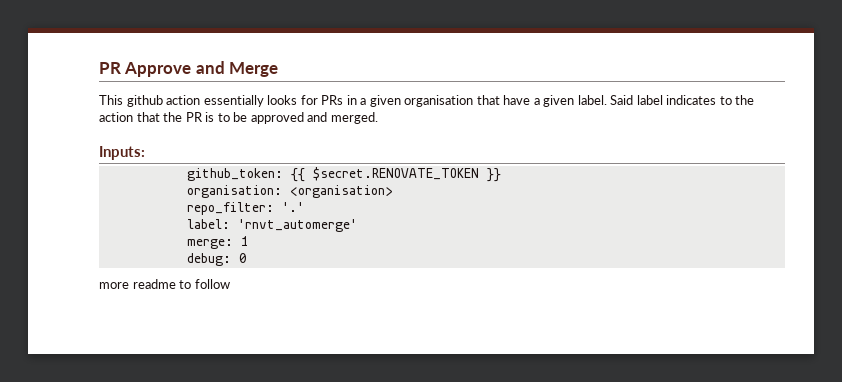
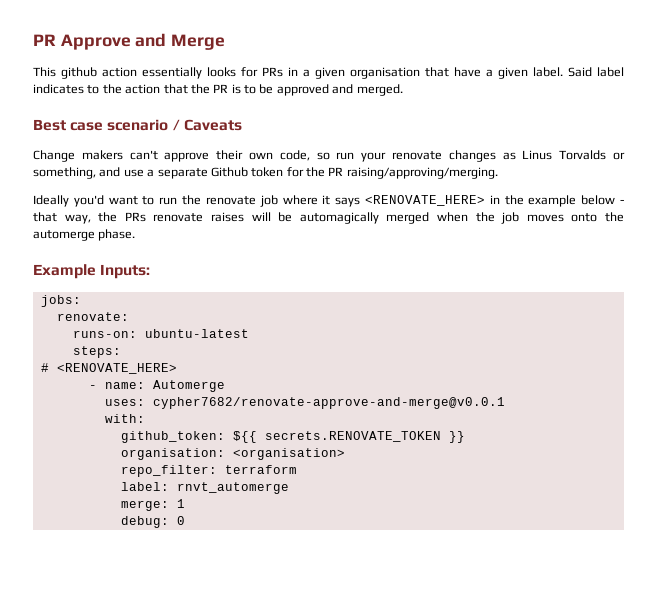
- Inputs:
+ Best case scenario / Caveats
+ Change makers can't approve their own code, so run your renovate changes as Linus Torvalds or something, and use a separate Github token for the PR raising/approving/merging.
+ Ideally you'd want to run the renovate job where it says <RENOVATE_HERE> in the example below - that way, the PRs renovate raises will be automagically merged when the job moves onto the automerge phase.
+ Example Inputs:
+ jobs:
+ renovate:
+ runs-on: ubuntu-latest
+ steps:
+ # <RENOVATE_HERE>
+ - name: Automerge
+ uses: cypher7682/renovate-approve-and-merge@v0.0.1
+ with:
- github_token: {{ $secret.RENOVATE_TOKEN }}
+ github_token: ${{ secrets.RENOVATE_TOKEN }}
- repo_filter: '.'
+ repo_filter: terraform
- label: 'rnvt_automerge'
+ label: rnvt_automerge
- more readme to follow

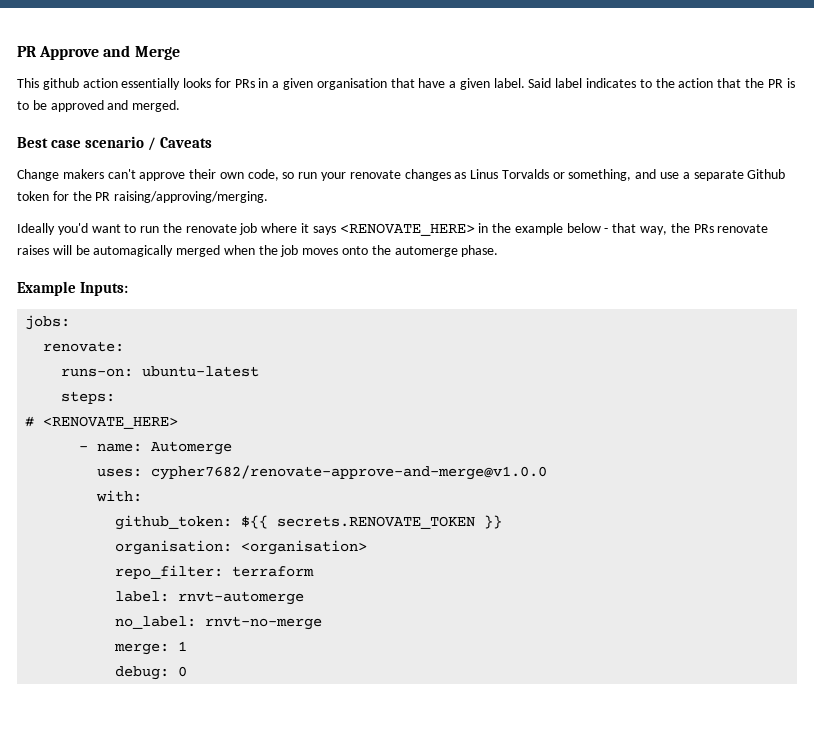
- uses: cypher7682/renovate-approve-and-merge@v0.0.1
+ uses: cypher7682/renovate-approve-and-merge@v1.0.0
- label: rnvt_automerge
+ label: rnvt-automerge
+ no_label: rnvt-no-merge

